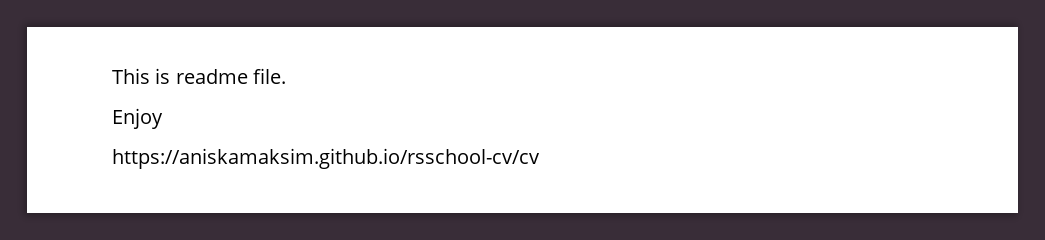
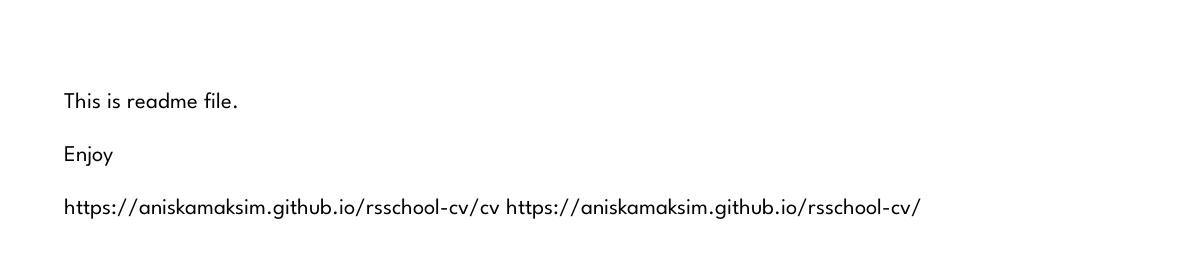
- https://aniskamaksim.github.io/rsschool-cv/cv
+ https://aniskamaksim.github.io/rsschool-cv/cv https://aniskamaksim.github.io/rsschool-cv/

